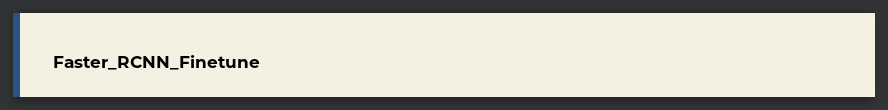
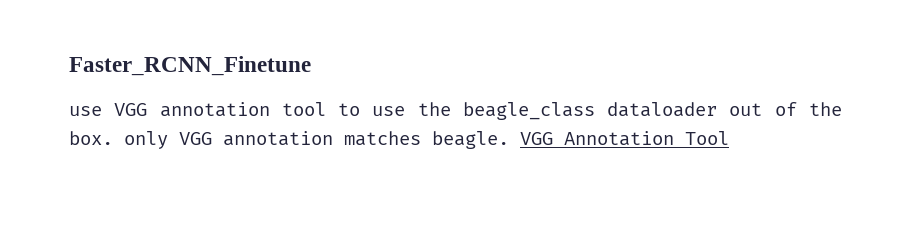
+ use VGG annotation tool to use the beagle_class dataloader out of the box. only VGG annotation matches beagle. VGG Annotation Tool

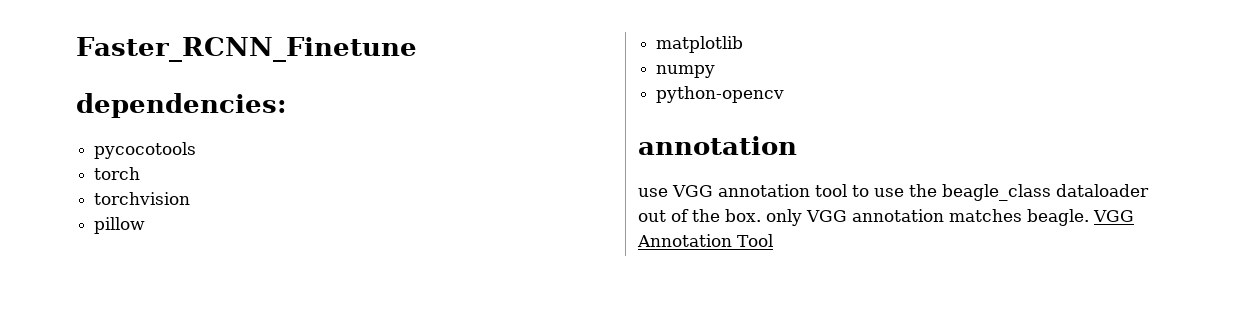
+ dependencies:
+ pycocotools
+ torch
+ torchvision
+ pillow
+ matplotlib
+ numpy
+ python-opencv
+ annotation

